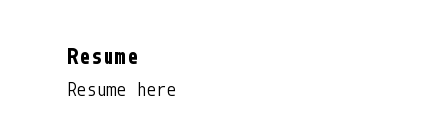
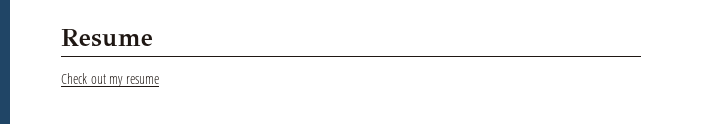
- Resume here
+ Check out my resume

